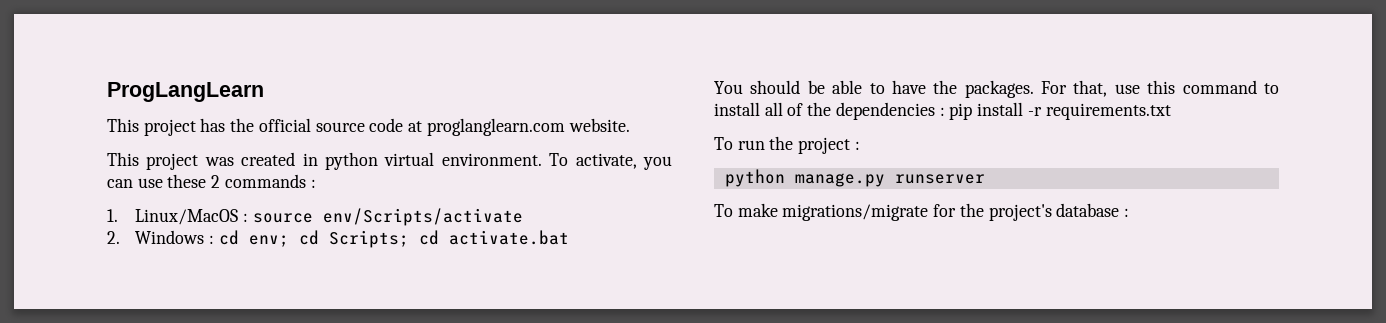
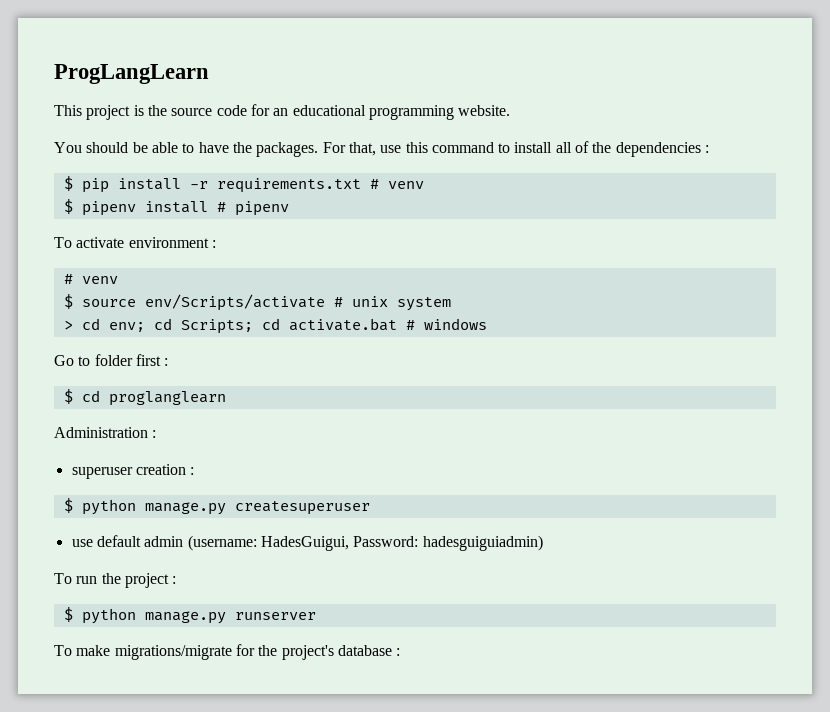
- This project has the official source code at proglanglearn.com website.
- This project was created in python virtual environment. To activate, you can use these 2 commands :
- 1. Linux/MacOS : source env/Scripts/activate
- 2. Windows : cd env; cd Scripts; cd activate.bat
+ This project is the source code for an educational programming website.
- For that, use this command to install all of the dependencies : pip install -r requirements.txt
+ For that, use this command to install all of the dependencies :
+ $ pip install -r requirements.txt # venv
+ $ pipenv install # pipenv
+ To activate environment :
+ # venv
+ $ source env/Scripts/activate # unix system
+ > cd env; cd Scripts; cd activate.bat # windows
+ Go to folder first :
+ $ cd proglanglearn
+ Administration :
+ superuser creation :
+ $ python manage.py createsuperuser
+ use default admin (username: HadesGuigui, Password: hadesguiguiadmin)
- python manage.py runserver
+ $ python manage.py runserver

